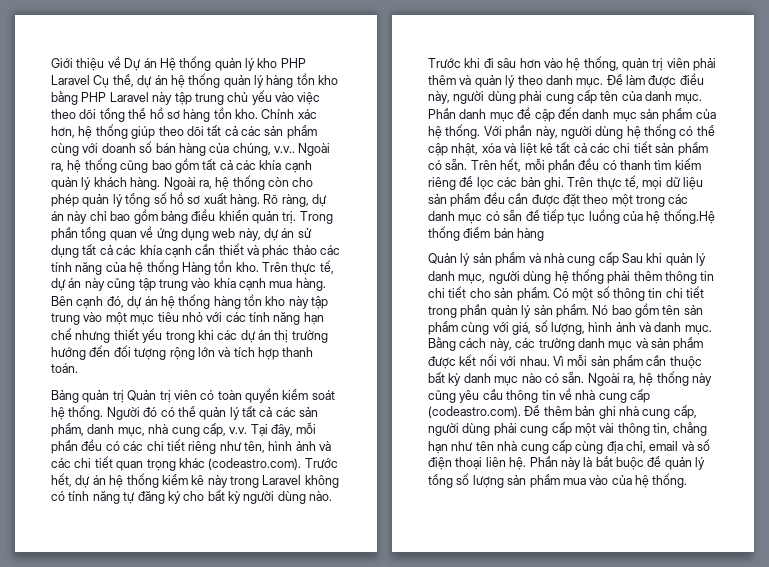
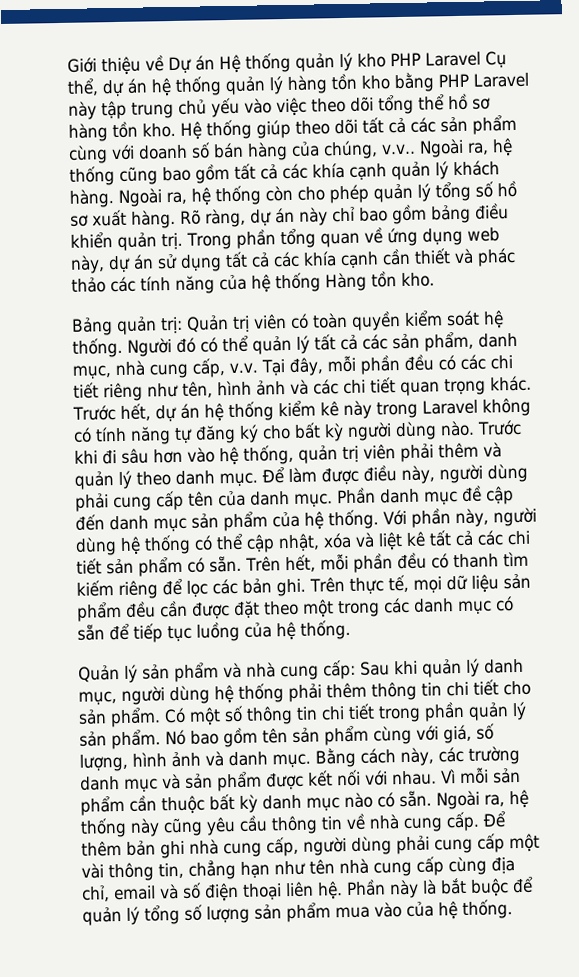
- Chính xác hơn, hệ thống giúp theo dõi tất cả các sản phẩm cùng với doanh số bán hàng của chúng, v.v..
+ Hệ thống giúp theo dõi tất cả các sản phẩm cùng với doanh số bán hàng của chúng, v.v..
- Trên thực tế, dự án này cũng tập trung vào khía cạnh mua hàng. Bên cạnh đó, dự án hệ thống hàng tồn kho này tập trung vào một mục tiêu nhỏ với các tính năng hạn chế nhưng thiết yếu trong khi các dự án thị trường hướng đến đối tượng rộng lớn và tích hợp thanh toán.
- Bảng quản trị Quản trị viên có toàn quyền kiểm soát hệ thống.
+ Bảng quản trị: Quản trị viên có toàn quyền kiểm soát hệ thống.
- Người đó có thể quản lý tất cả các sản phẩm, danh mục, nhà cung cấp, v.v. Tại đây, mỗi phần đều có các chi tiết riêng như tên, hình ảnh và các chi tiết quan trọng khác (codeastro.com). Trước hết, dự án hệ thống kiểm kê này trong Laravel không có tính năng tự đăng ký cho bất kỳ người dùng nào.
+ Người đó có thể quản lý tất cả các sản phẩm, danh mục, nhà cung cấp, v.v. Tại đây, mỗi phần đều có các chi tiết riêng như tên, hình ảnh và các chi tiết quan trọng khác. Trước hết, dự án hệ thống kiểm kê này trong Laravel không có tính năng tự đăng ký cho bất kỳ người dùng nào.
- Trên thực tế, mọi dữ liệu sản phẩm đều cần được đặt theo một trong các danh mục có sẵn để tiếp tục luồng của hệ thống.Hệ thống điểm bán hàng
+ Trên thực tế, mọi dữ liệu sản phẩm đều cần được đặt theo một trong các danh mục có sẵn để tiếp tục luồng của hệ thống.
- Quản lý sản phẩm và nhà cung cấp Sau khi quản lý danh mục, người dùng hệ thống phải thêm thông tin chi tiết cho sản phẩm.
+ Quản lý sản phẩm và nhà cung cấp: Sau khi quản lý danh mục, người dùng hệ thống phải thêm thông tin chi tiết cho sản phẩm.
- Ngoài ra, hệ thống này cũng yêu cầu thông tin về nhà cung cấp (codeastro.com). Để thêm bản ghi nhà cung cấp, người dùng phải cung cấp một vài thông tin, chẳng hạn như tên nhà cung cấp cùng địa chỉ, email và số điện thoại liên hệ.
+ Ngoài ra, hệ thống này cũng yêu cầu thông tin về nhà cung cấp. Để thêm bản ghi nhà cung cấp, người dùng phải cung cấp một vài thông tin, chẳng hạn như tên nhà cung cấp cùng địa chỉ, email và số điện thoại liên hệ.

